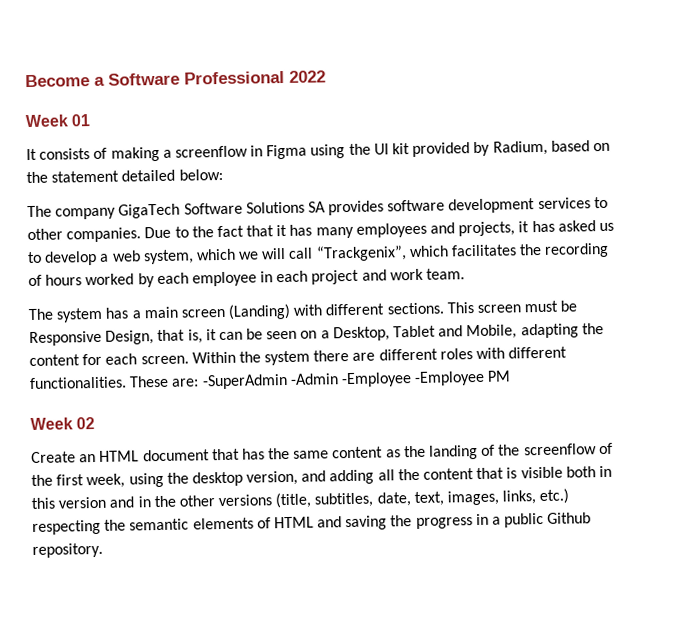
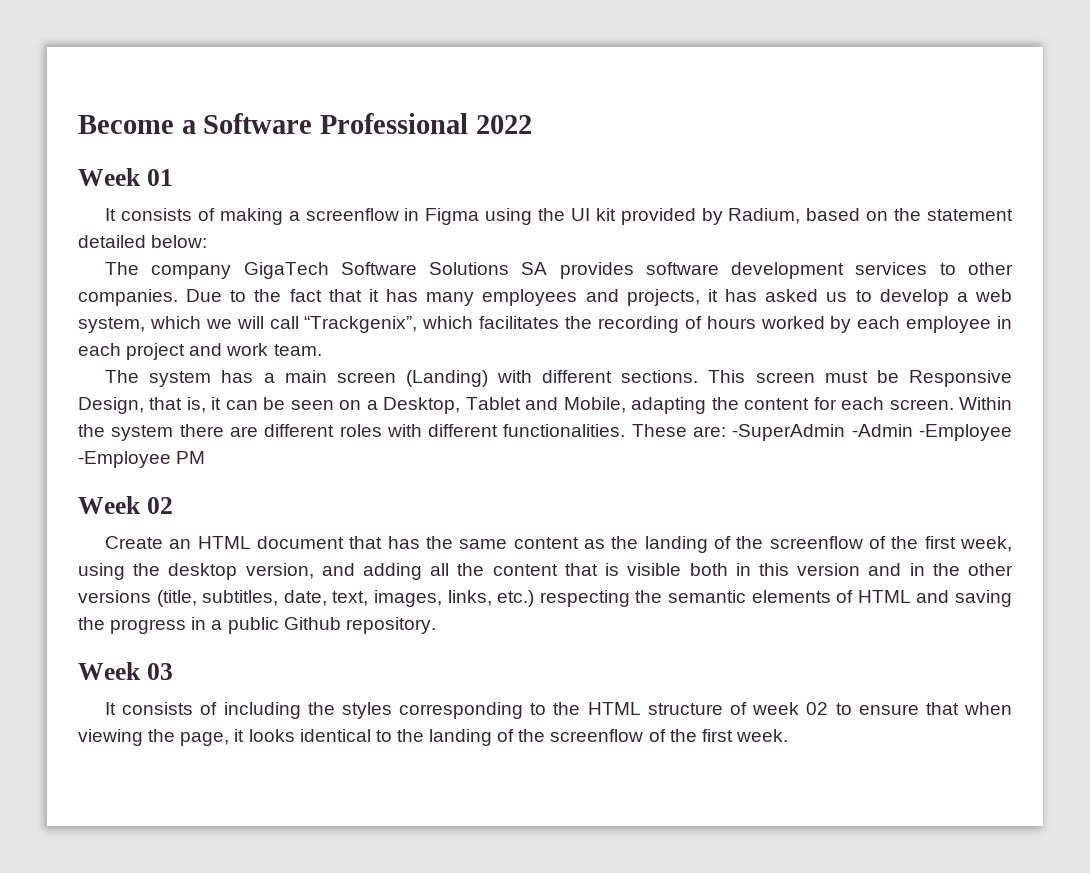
+ Week 03
+ It consists of including the styles corresponding to the HTML structure of week 02 to ensure that when viewing the page, it looks identical to the landing of the screenflow of the first week.

